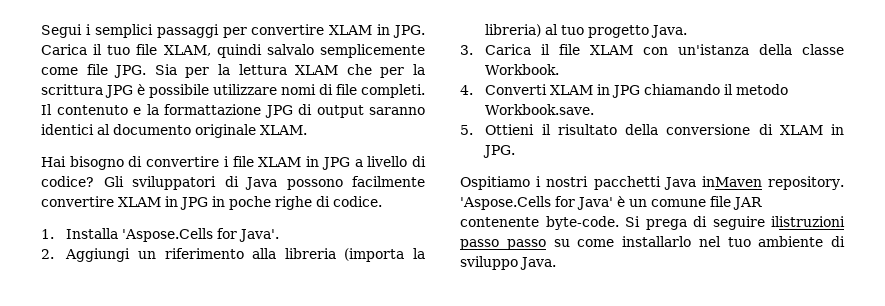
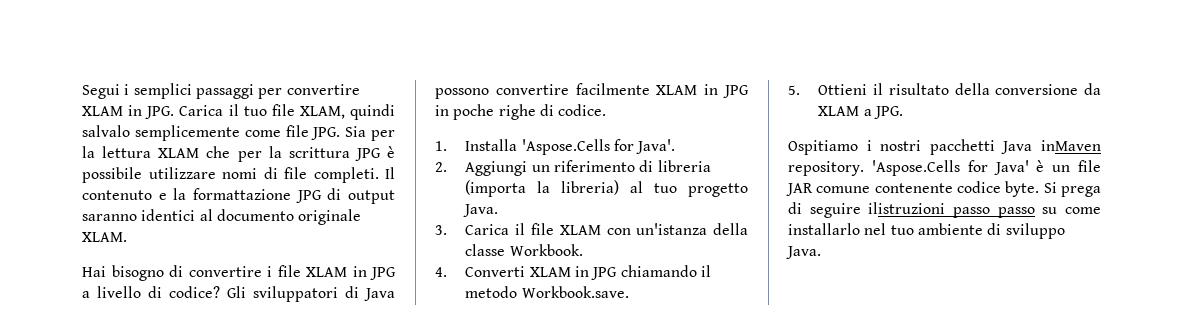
- Gli sviluppatori di Java possono facilmente convertire XLAM in JPG in poche righe di codice.
+ Gli sviluppatori di Java possono convertire facilmente XLAM in JPG in poche righe di codice.
- 2. Aggiungi un riferimento alla libreria (importa la libreria) al tuo progetto Java.
+ 2. Aggiungi un riferimento di libreria (importa la libreria) al tuo progetto Java.
- 5. Ottieni il risultato della conversione di XLAM in JPG.
+ 5. Ottieni il risultato della conversione da XLAM a JPG.
- 'Aspose.Cells for Java' è un comune file JAR contenente byte-code.
+ 'Aspose.Cells for Java' è un file JAR comune contenente codice byte.

